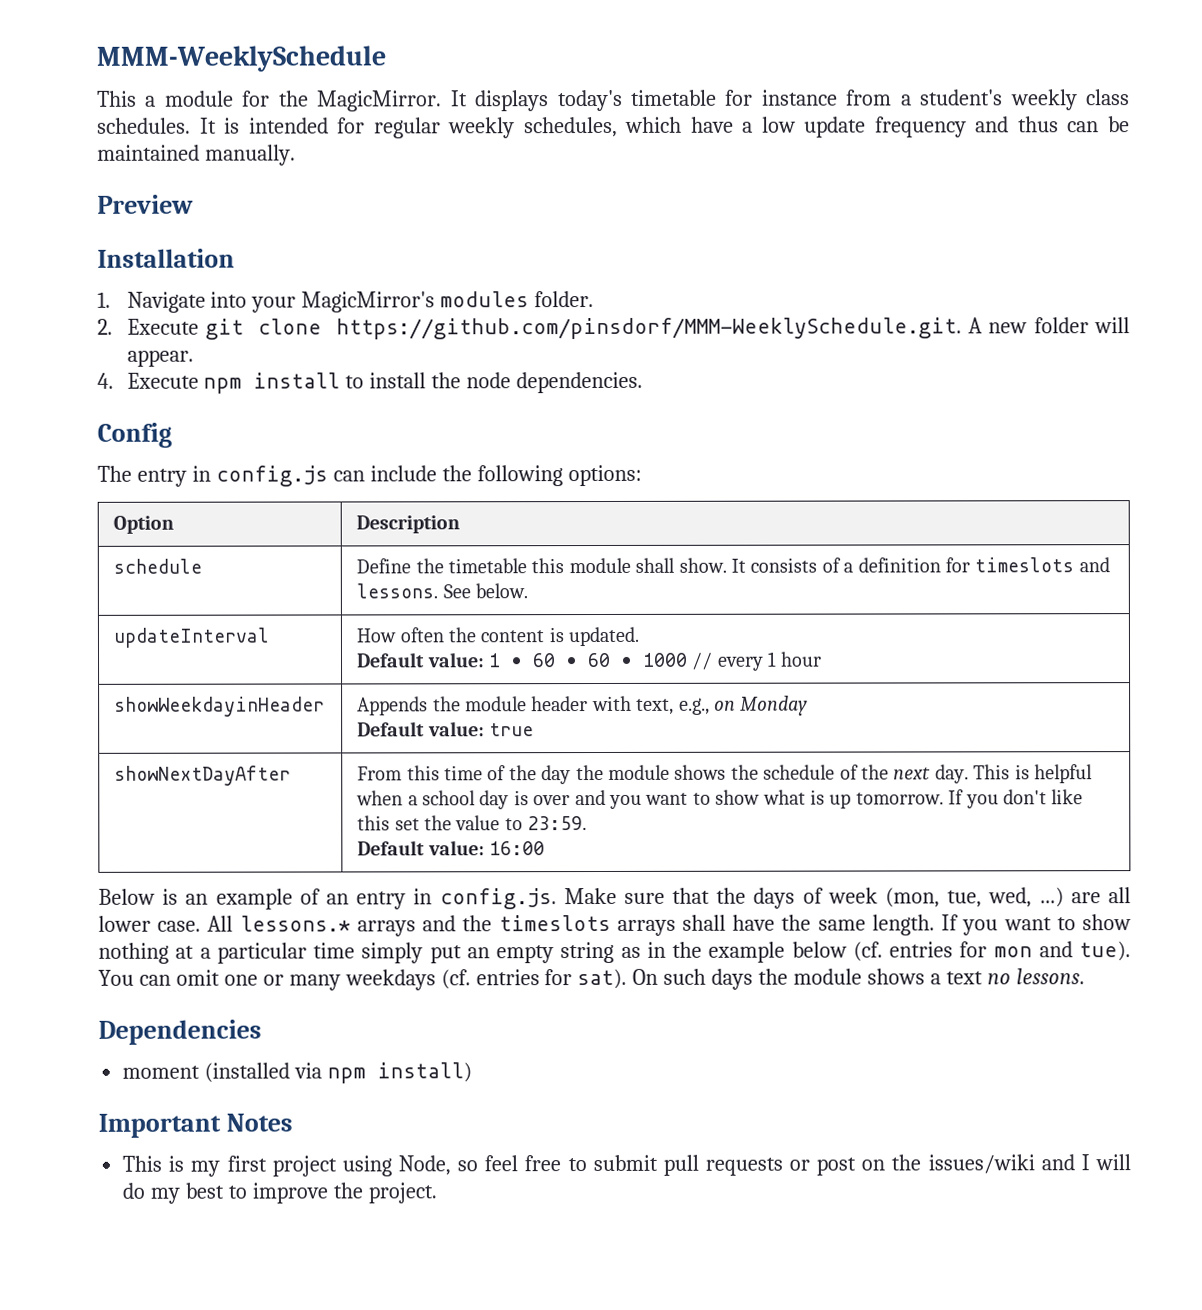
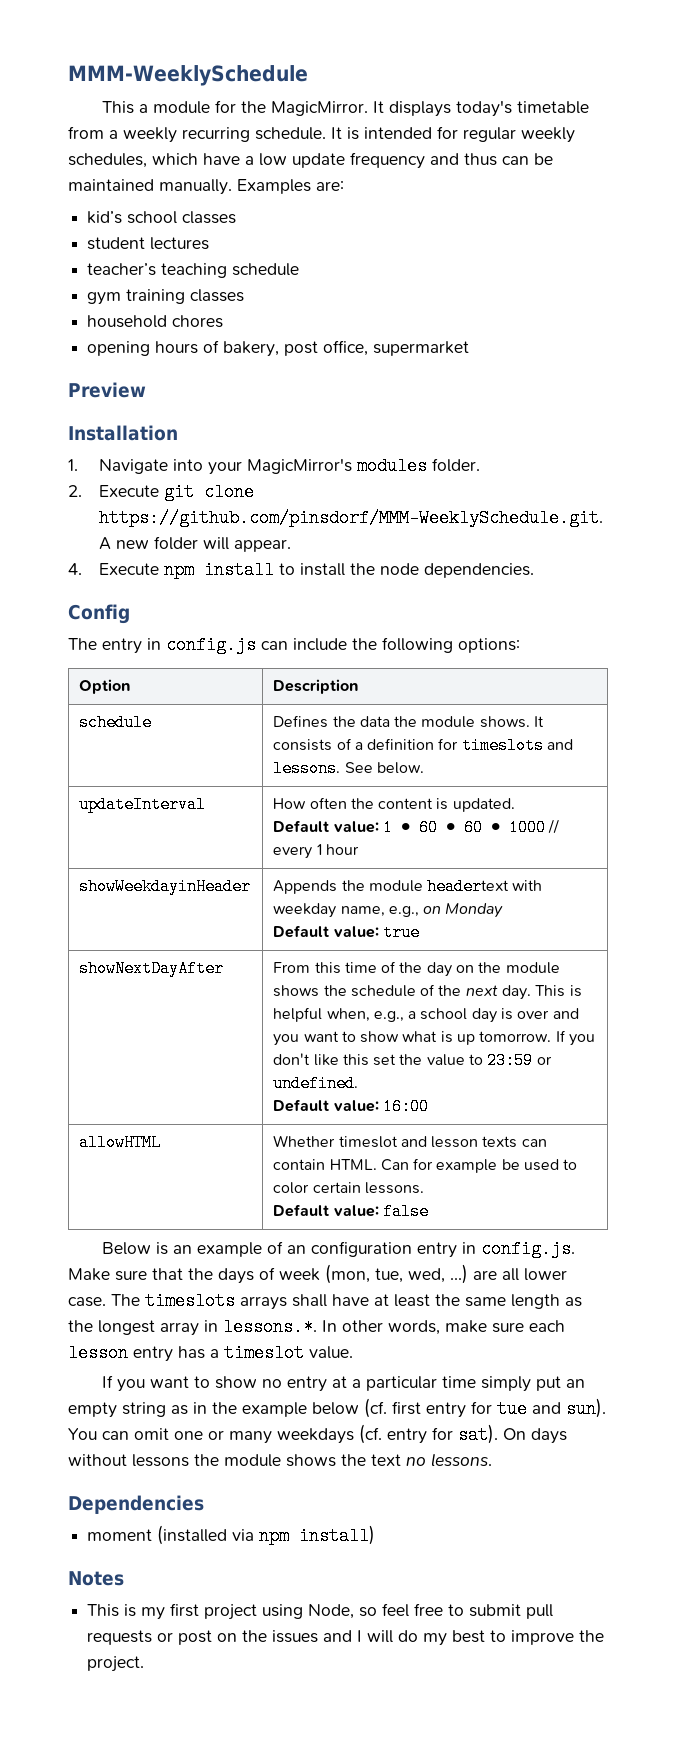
- It displays today's timetable for instance from a student's weekly class schedules.
+ It displays today's timetable from a weekly recurring schedule.
+ Examples are:
+ kid’s school classes
+ student lectures
+ teacher’s teaching schedule
+ gym training classes
+ household chores
+ opening hours of bakery, post office, supermarket
- schedule | Define the timetable this module shall show. It consists of a definition for timeslots and lessons. See below.
+ schedule | Defines the data the module shows. It consists of a definition for timeslots and lessons. See below.
- showWeekdayinHeader | Appends the module header with text, e.g., on Monday
+ showWeekdayinHeader | Appends the module headertext with weekday name, e.g., on Monday
- From this time of the day the module shows the schedule of the next day.
+ From this time of the day on the module shows the schedule of the next day.
- This is helpful when a school day is over and you want to show what is up tomorrow.
+ This is helpful when, e.g., a school day is over and you want to show what is up tomorrow.
- If you don't like this set the value to 23:59.
+ If you don't like this set the value to 23:59 or undefined.
+ allowHTML | Whether timeslot and lesson texts can contain HTML. Can for example be used to color certain lessons.
+ Default value: false
- Below is an example of an entry in config.js. Make sure that the days of week (mon, tue, wed, ...) are all lower case.
+ Below is an example of an configuration entry in config.js. Make sure that the days of week (mon, tue, wed, ...) are all lower case.
- All lessons.* arrays and the timeslots arrays shall have the same length. If you want to show nothing at a particular time simply put an empty string as in the example below (cf. entries for mon and tue).
+ The timeslots arrays shall have at least the same length as the longest array in lessons.*. In other words, make sure each lesson entry has a timeslot value.
+ If you want to show no entry at a particular time simply put an empty string as in the example below (cf. first entry for tue and sun).
- You can omit one or many weekdays (cf. entries for sat).
+ You can omit one or many weekdays (cf. entry for sat).
- On such days the module shows a text no lessons.
+ On days without lessons the module shows the text no lessons.
- Important Notes
+ Notes
- This is my first project using Node, so feel free to submit pull requests or post on the issues/wiki and I will do my best to improve the project.
+ This is my first project using Node, so feel free to submit pull requests or post on the issues and I will do my best to improve the project.

